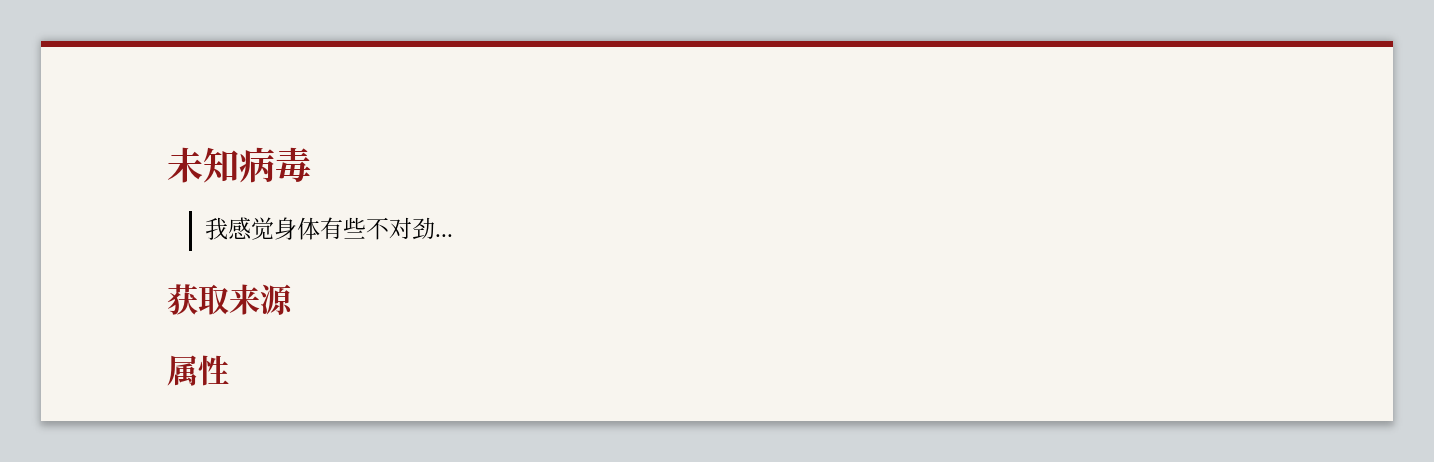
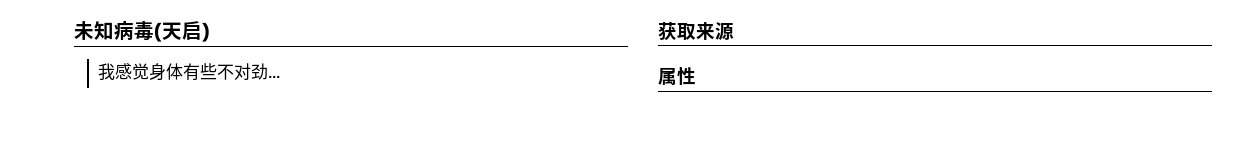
- 未知病毒
+ 未知病毒(天启)

